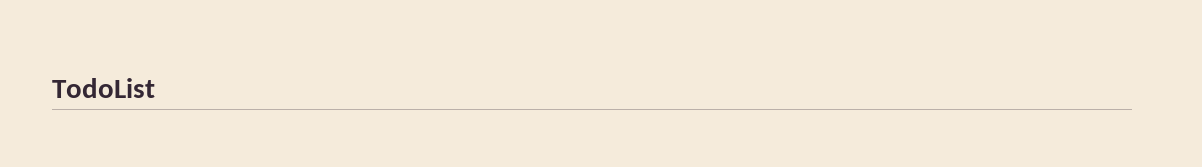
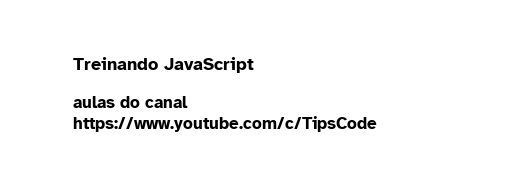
- TodoList
+ Treinando JavaScript
+ aulas do canal https://www.youtube.com/c/TipsCode

